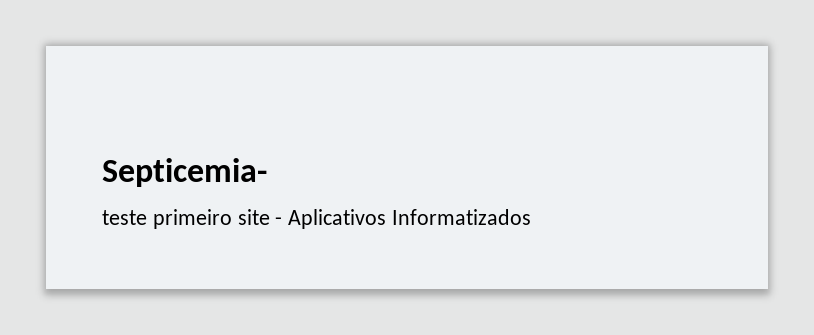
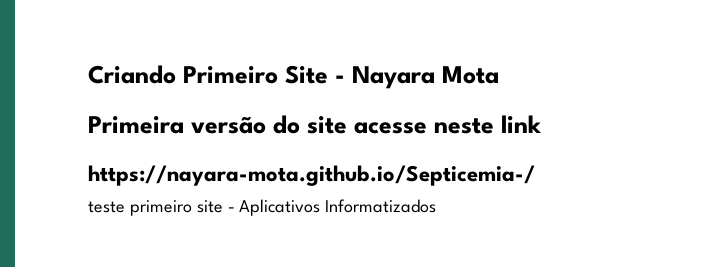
- Septicemia-
+ Criando Primeiro Site - Nayara Mota
+ Primeira versão do site acesse neste link
+ https://nayara-mota.github.io/Septicemia-/

